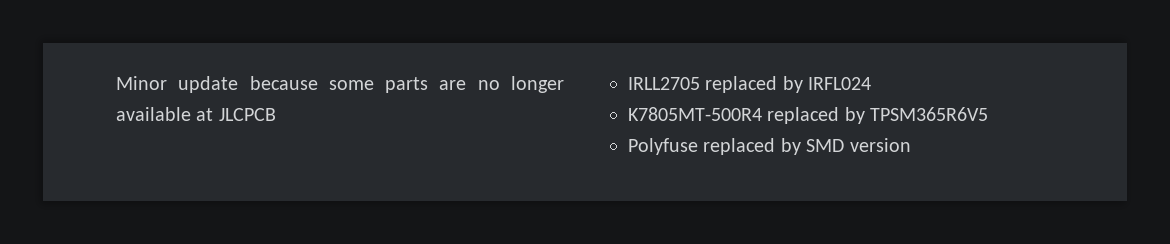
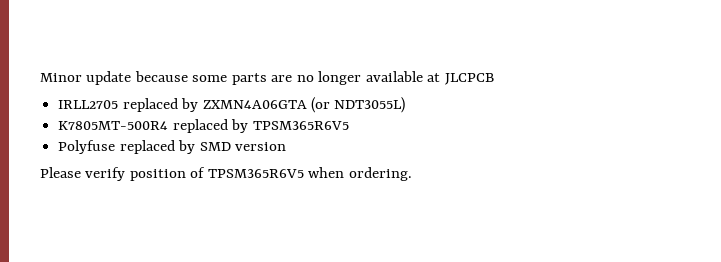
- IRLL2705 replaced by IRFL024
+ IRLL2705 replaced by ZXMN4A06GTA (or NDT3055L)
+ Please verify position of TPSM365R6V5 when ordering.

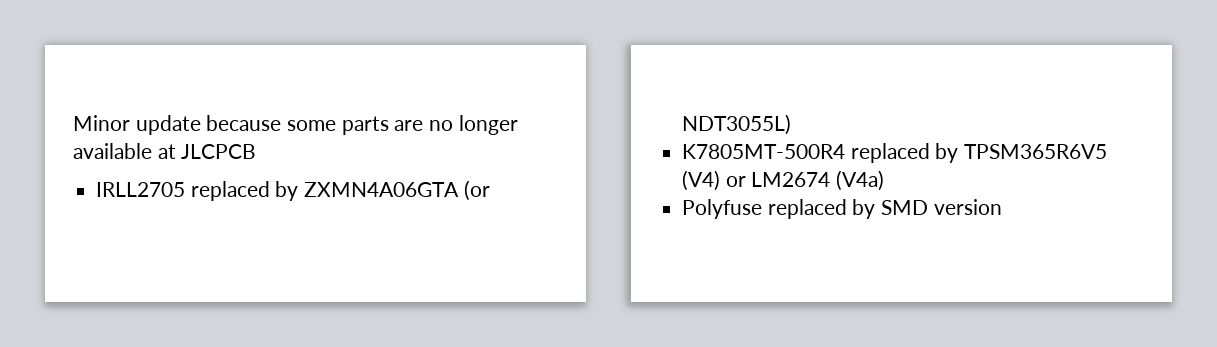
- K7805MT-500R4 replaced by TPSM365R6V5
+ K7805MT-500R4 replaced by TPSM365R6V5 (V4) or LM2674 (V4a)
- Please verify position of TPSM365R6V5 when ordering.

